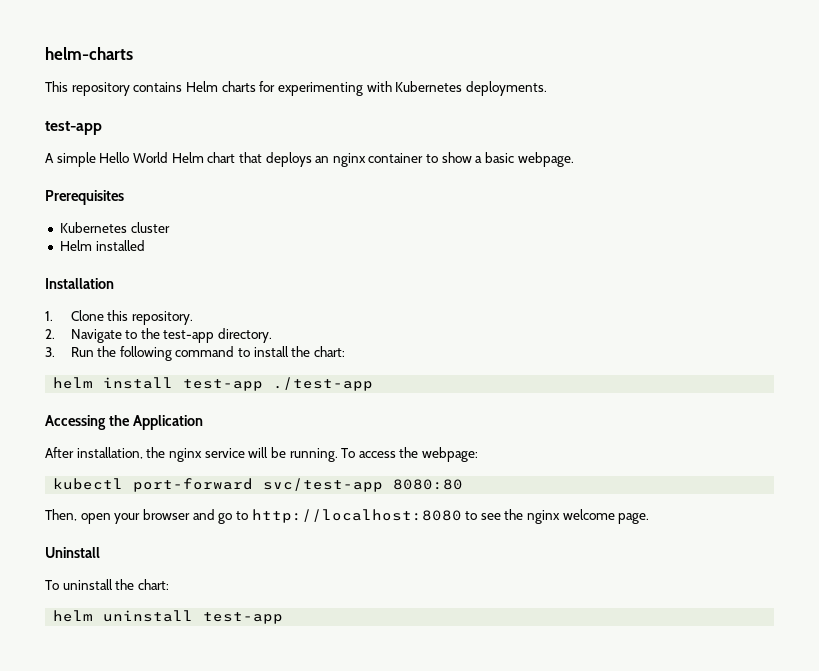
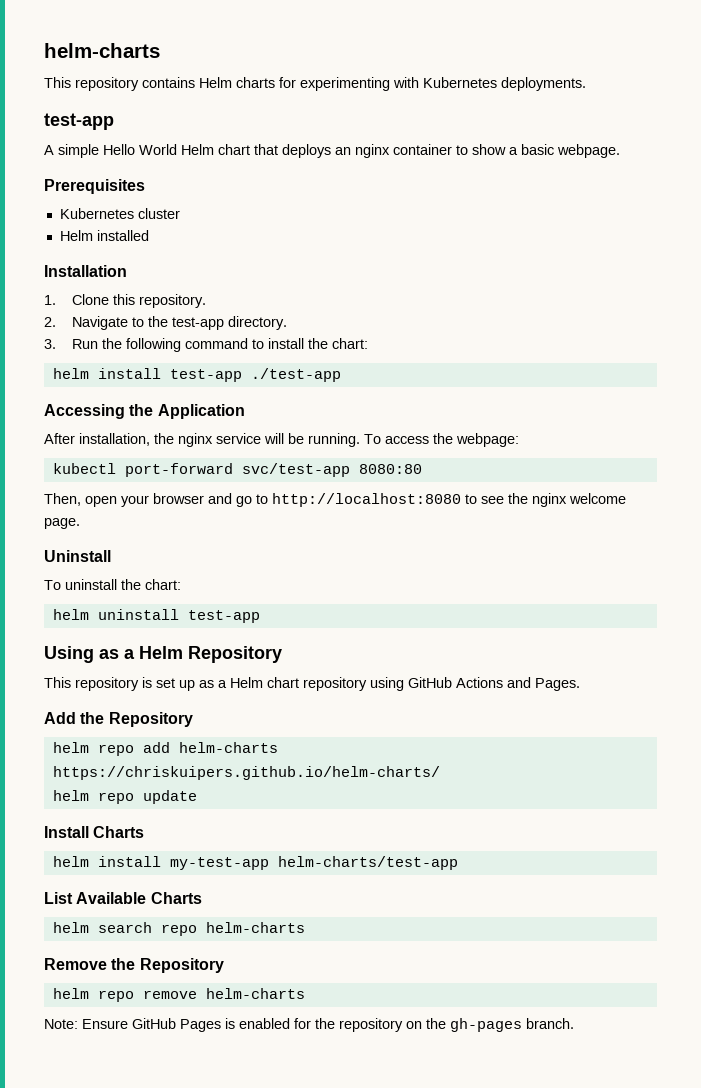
+ Using as a Helm Repository
+ This repository is set up as a Helm chart repository using GitHub Actions and Pages.
+ Add the Repository
+ helm repo add helm-charts https://chriskuipers.github.io/helm-charts/
+ helm repo update
+ Install Charts
+ helm install my-test-app helm-charts/test-app
+ List Available Charts
+ helm search repo helm-charts
+ Remove the Repository
+ helm repo remove helm-charts
+ Note: Ensure GitHub Pages is enabled for the repository on the gh-pages branch.

